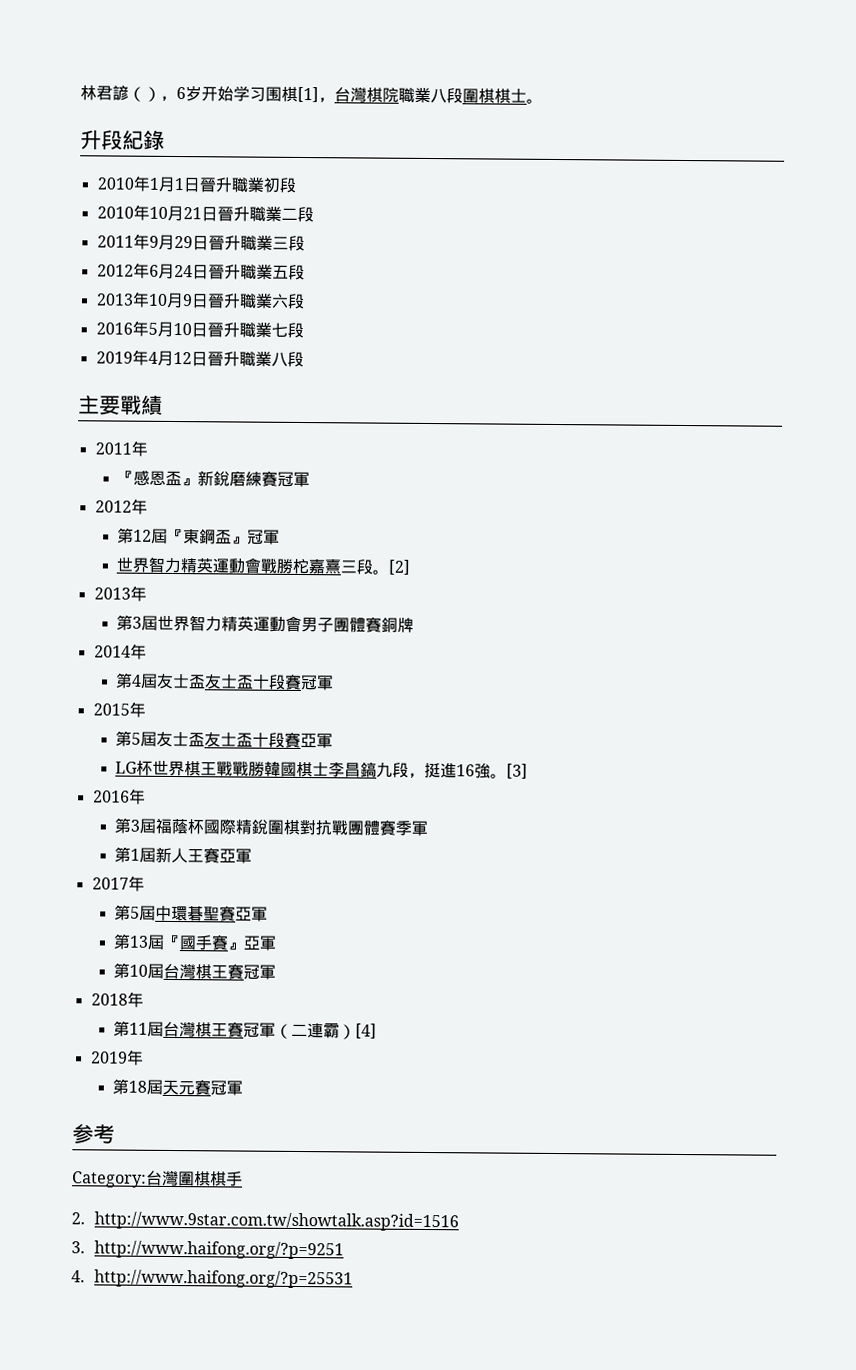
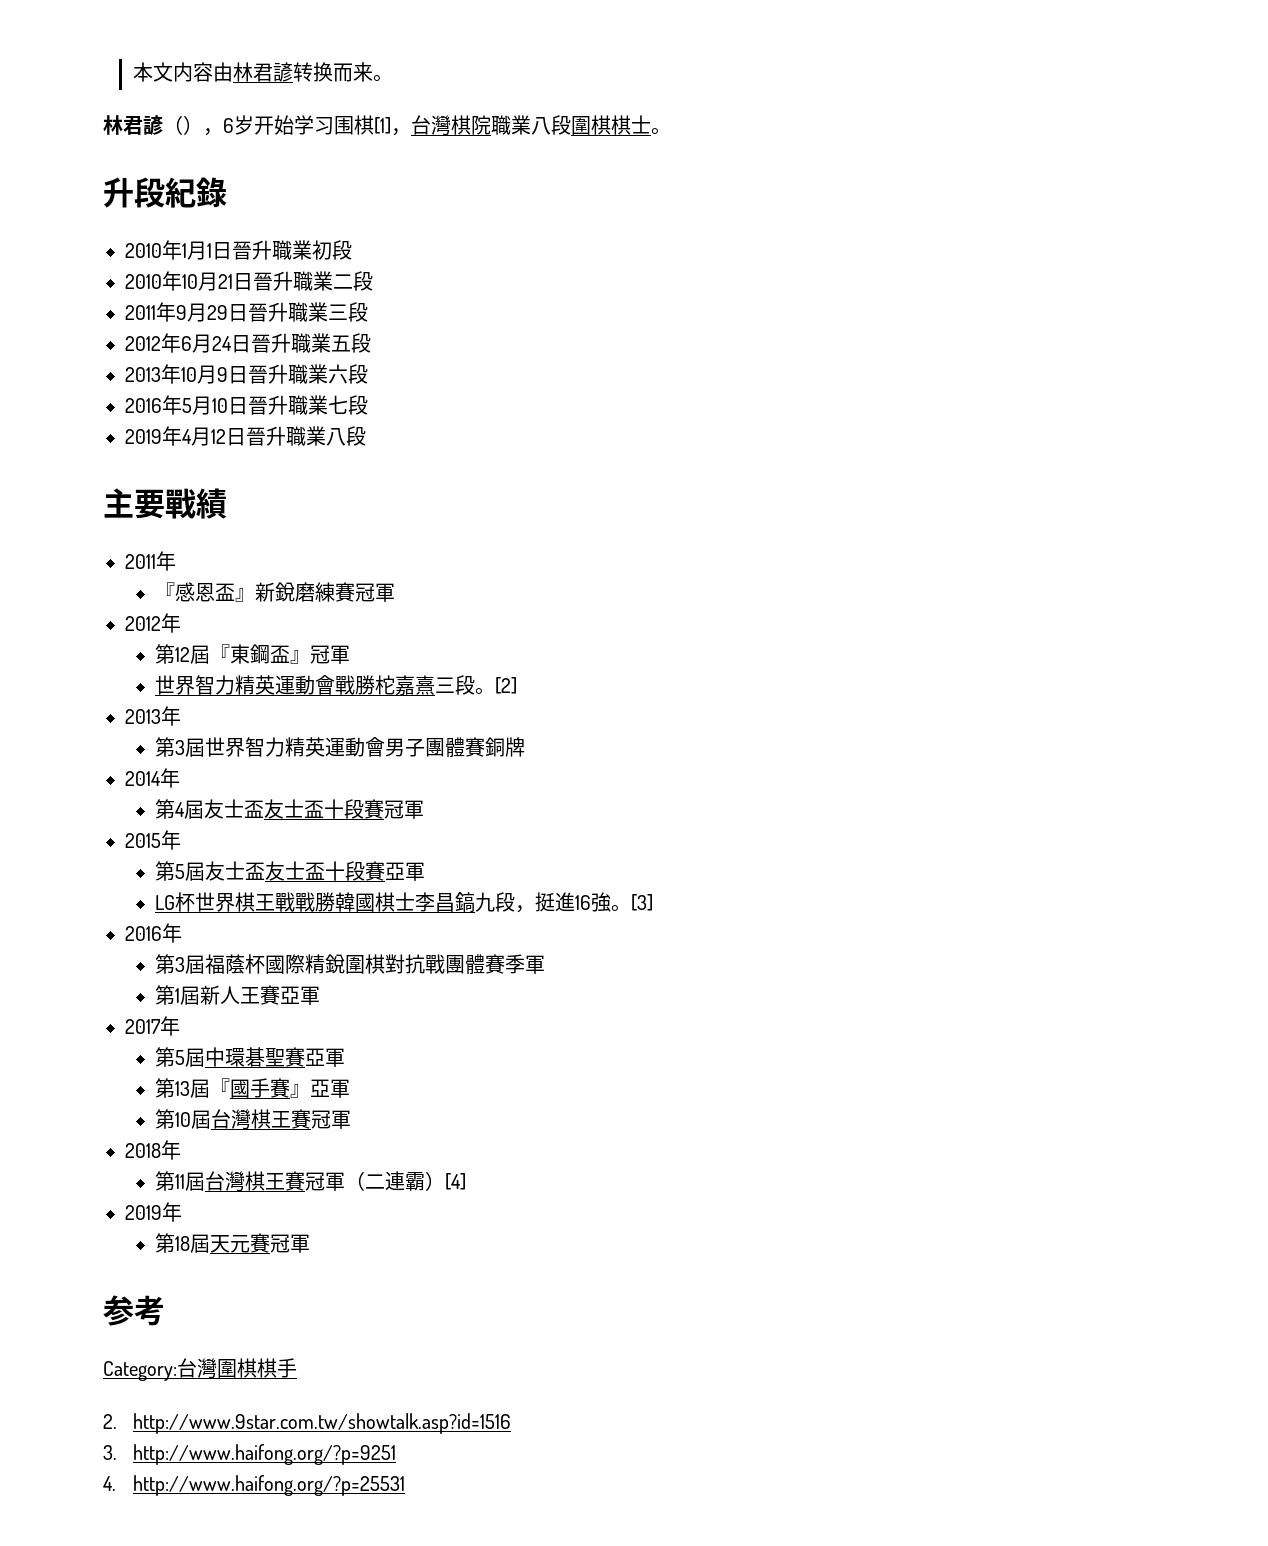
+ 本文内容由林君諺转换而来。

